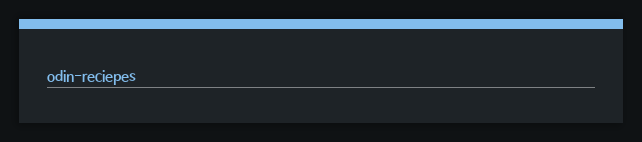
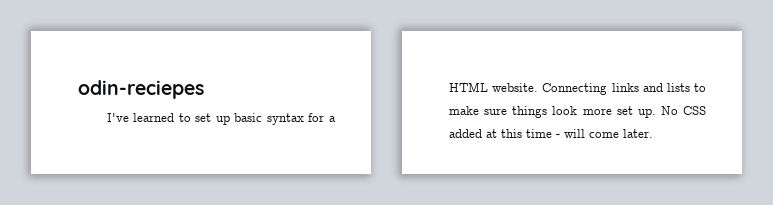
+ I've learned to set up basic syntax for a HTML website. Connecting links and lists to make sure things look more set up. No CSS added at this time - will come later.

